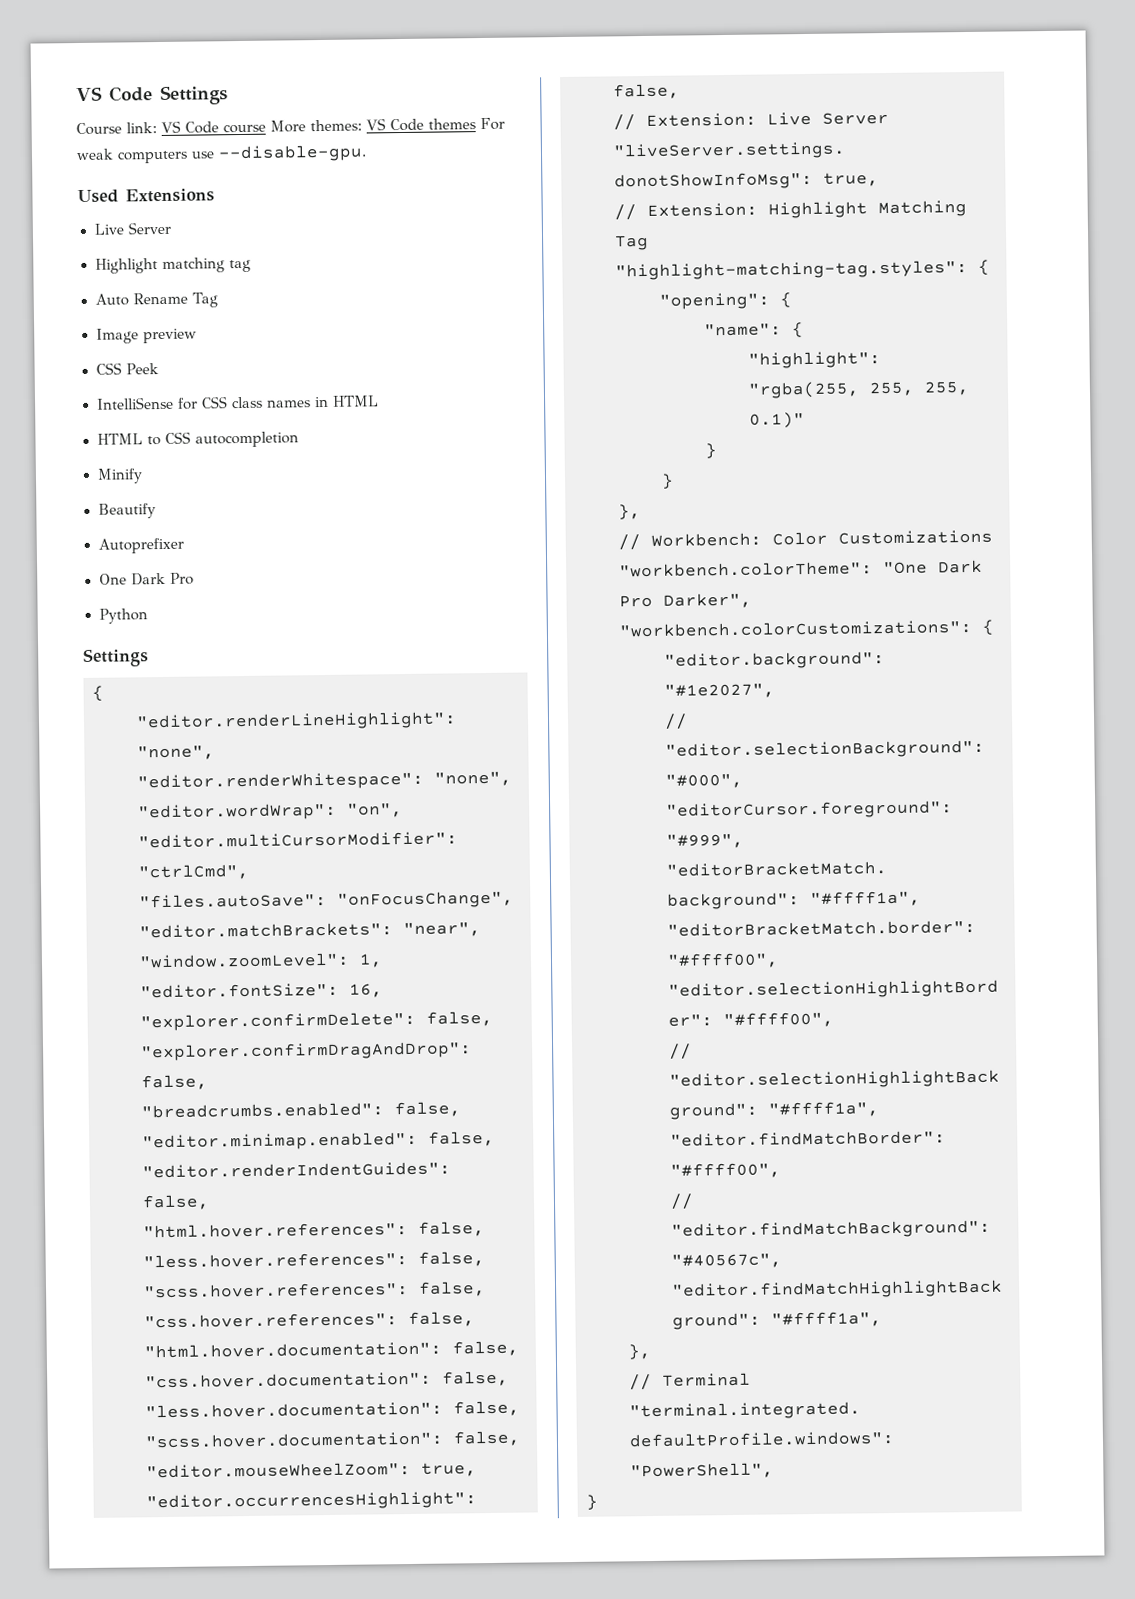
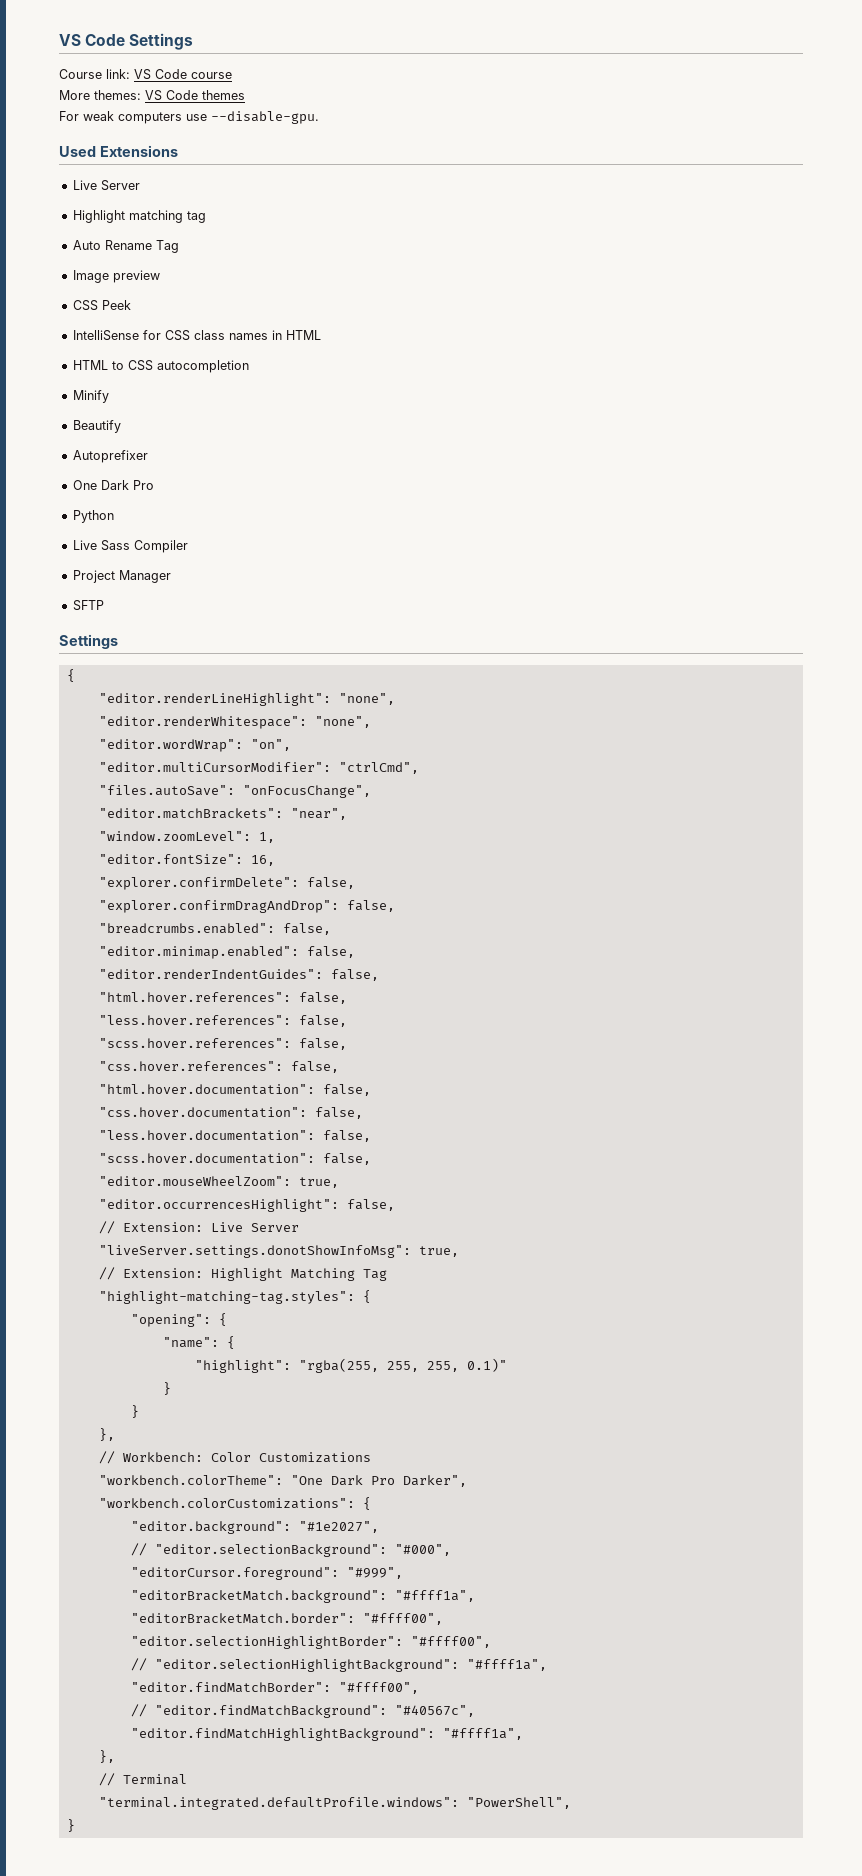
- Course link: VS Code course More themes: VS Code themes For weak computers use --disable-gpu.
+ Course link: VS Code course
+ More themes: VS Code themes
+ For weak computers use --disable-gpu.
+ Live Sass Compiler
+ Project Manager
+ SFTP

